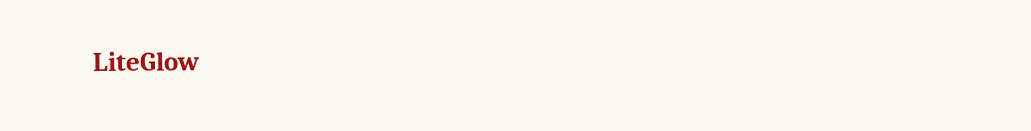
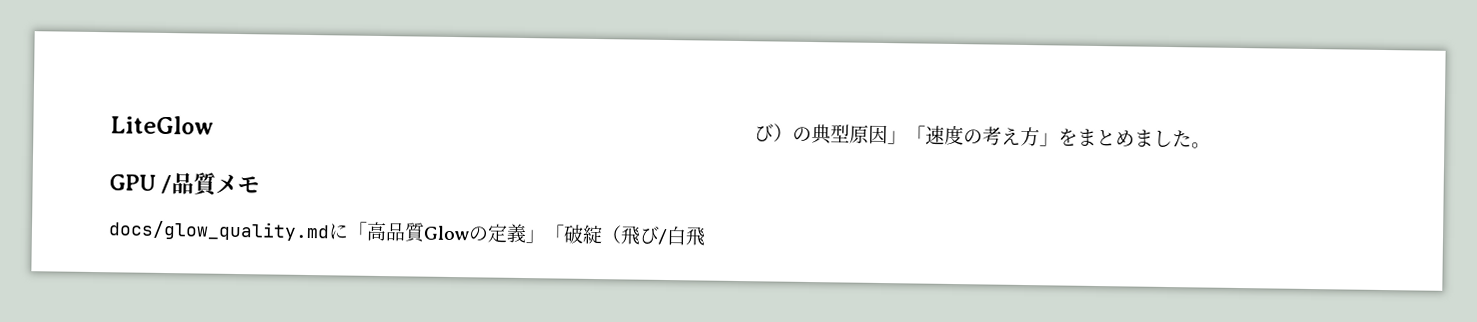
+ GPU /品質メモ
+ docs/glow_quality.mdに「高品質Glowの定義」「破綻（飛び/白飛び）の典型原因」「速度の考え方」をまとめました。

